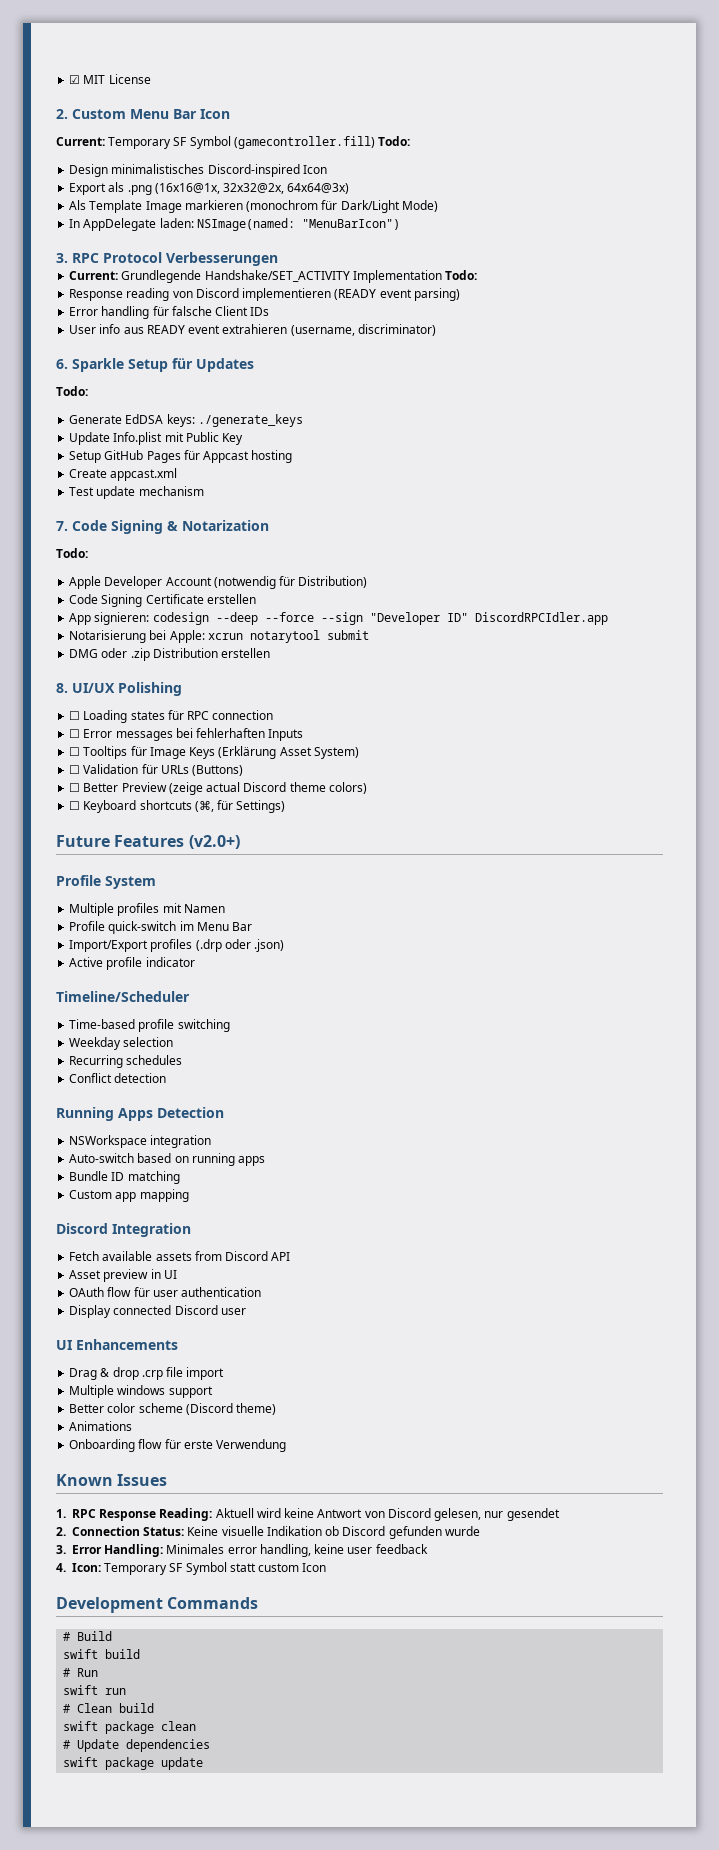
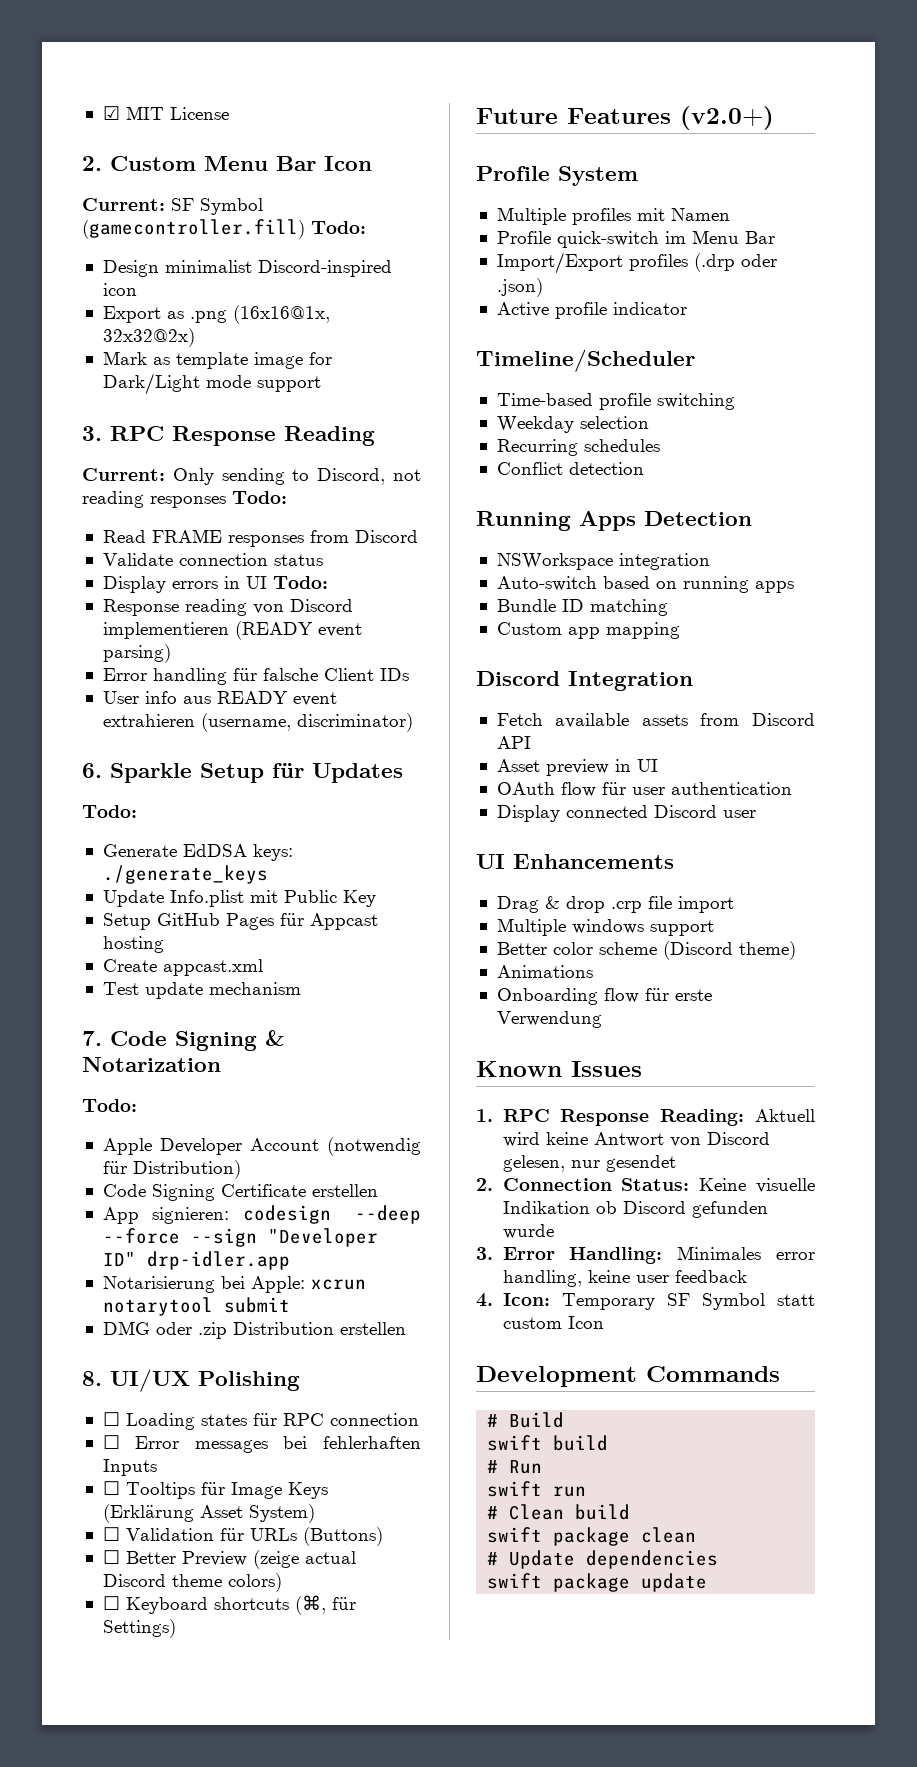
- Current: Temporary SF Symbol (gamecontroller.fill) Todo:
+ Current: SF Symbol (gamecontroller.fill) Todo:
- Design minimalistisches Discord-inspired Icon
+ Design minimalist Discord-inspired icon
- Export als .png (16x16@1x, 32x32@2x, 64x64@3x)
- Als Template Image markieren (monochrom für Dark/Light Mode)
- In AppDelegate laden: NSImage(named: "MenuBarIcon")
+ Export as .png (16x16@1x, 32x32@2x)
+ Mark as template image for Dark/Light mode support
- 3. RPC Protocol Verbesserungen
- Current: Grundlegende Handshake/SET_ACTIVITY Implementation Todo:
+ 3. RPC Response Reading
+ Current: Only sending to Discord, not reading responses Todo:
+ Read FRAME responses from Discord
+ Validate connection status
+ Display errors in UI Todo:
- App signieren: codesign --deep --force --sign "Developer ID" DiscordRPCIdler.app
+ App signieren: codesign --deep --force --sign "Developer ID" drp-idler.app

